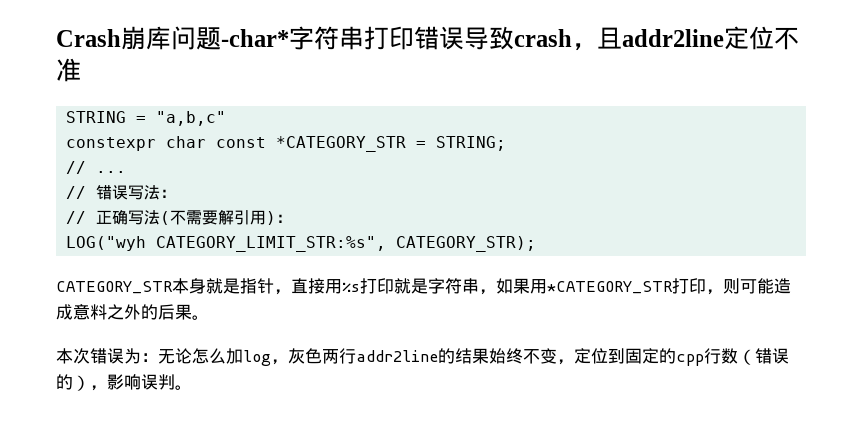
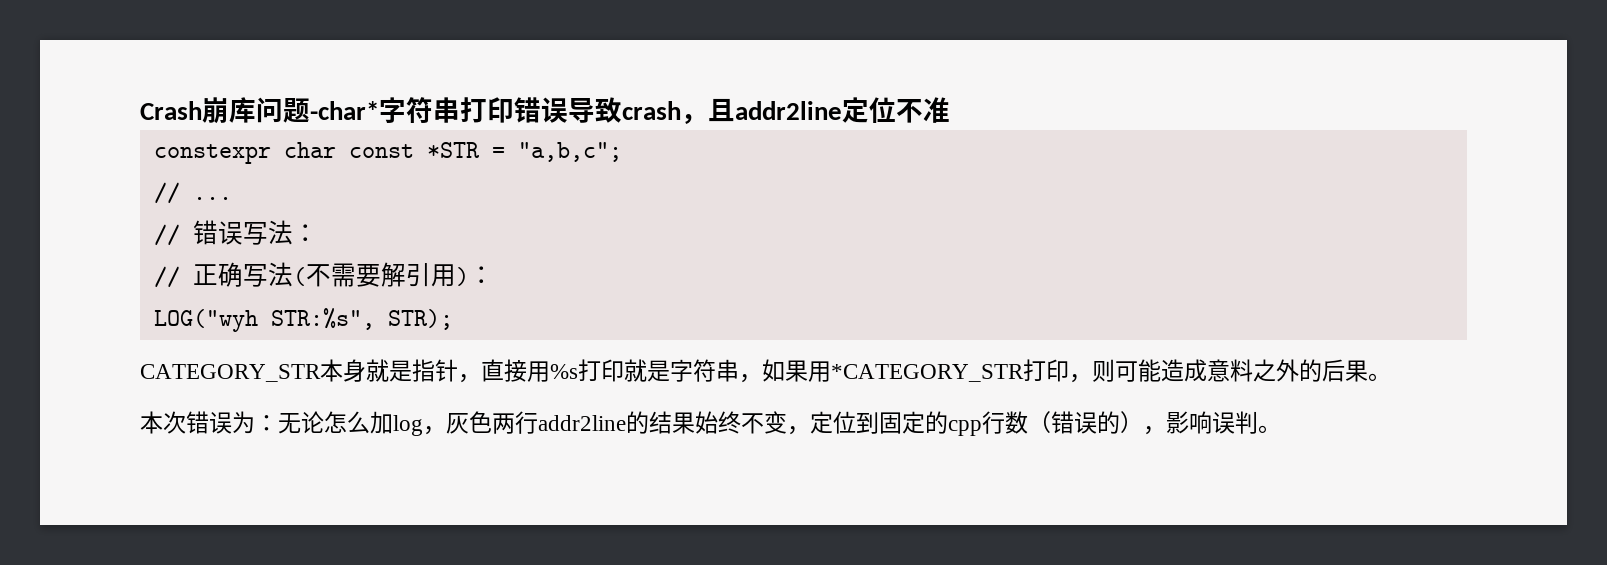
- STRING = "a,b,c"
- constexpr char const *CATEGORY_STR = STRING;
+ constexpr char const *STR = "a,b,c";
- LOG("wyh CATEGORY_LIMIT_STR:%s", CATEGORY_STR);
+ LOG("wyh STR:%s", STR);

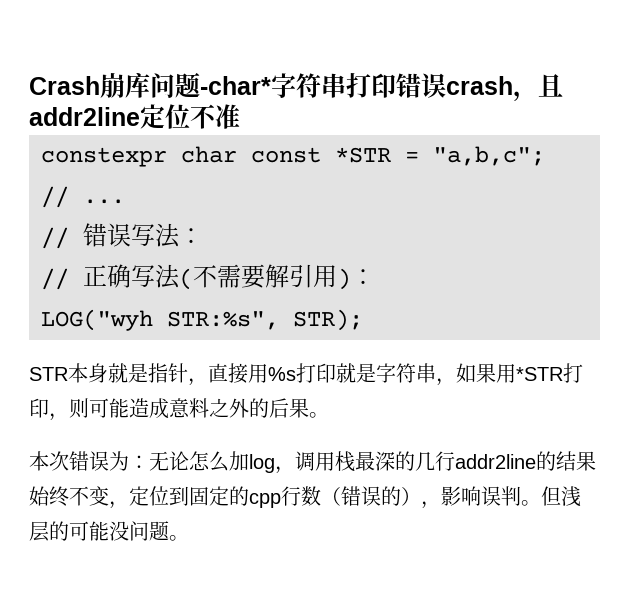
- Crash崩库问题-char*字符串打印错误导致crash，且addr2line定位不准
+ Crash崩库问题-char*字符串打印错误crash，且addr2line定位不准
- CATEGORY_STR本身就是指针，直接用%s打印就是字符串，如果用*CATEGORY_STR打印，则可能造成意料之外的后果。
+ STR本身就是指针，直接用%s打印就是字符串，如果用*STR打印，则可能造成意料之外的后果。
- 本次错误为：无论怎么加log，灰色两行addr2line的结果始终不变，定位到固定的cpp行数（错误的），影响误判。
+ 本次错误为：无论怎么加log，调用栈最深的几行addr2line的结果始终不变，定位到固定的cpp行数（错误的），影响误判。
+ 但浅层的可能没问题。

